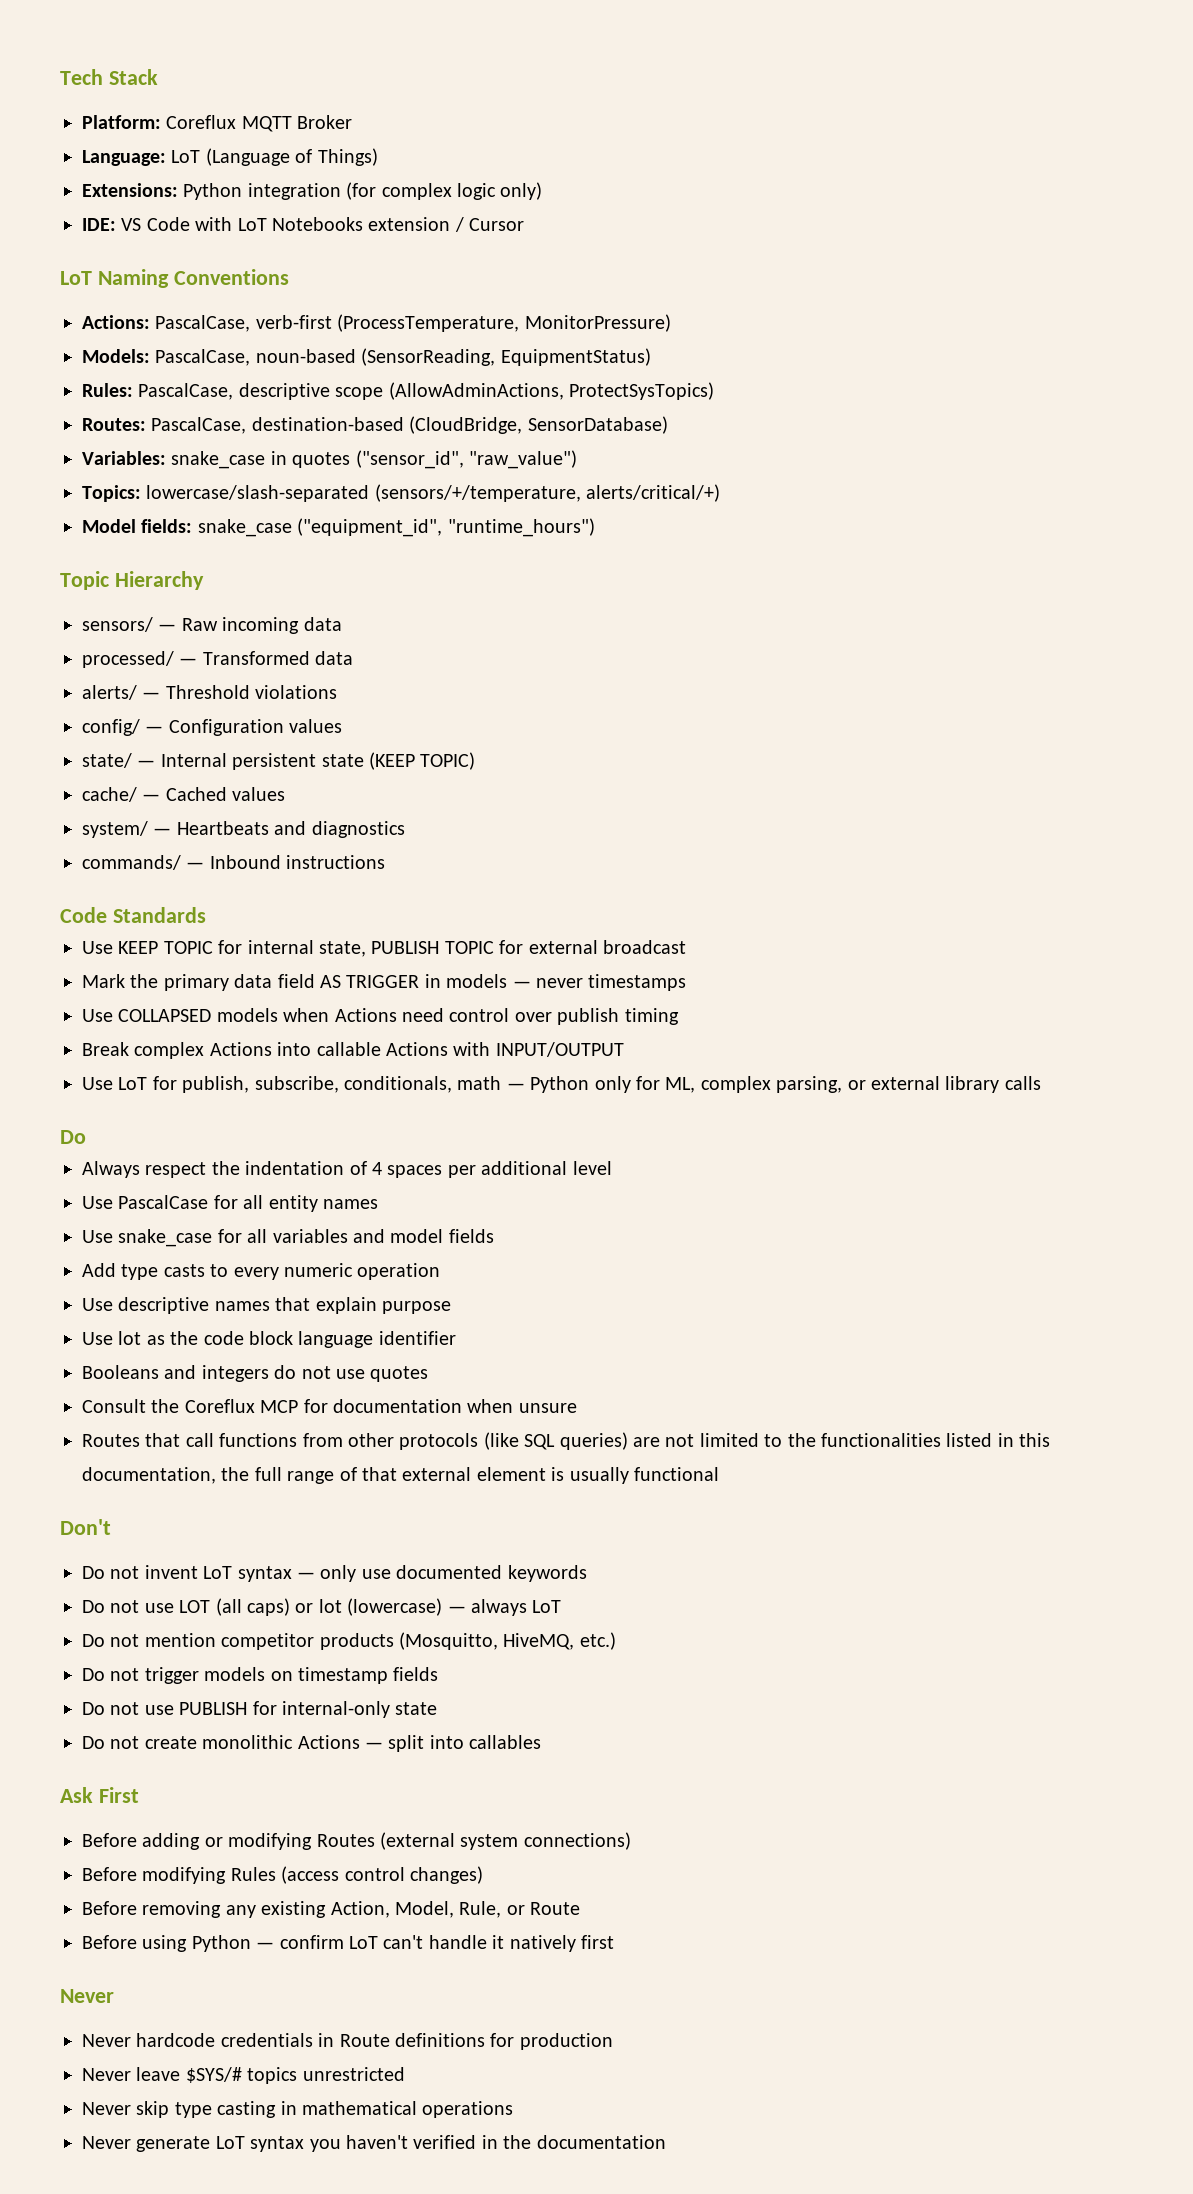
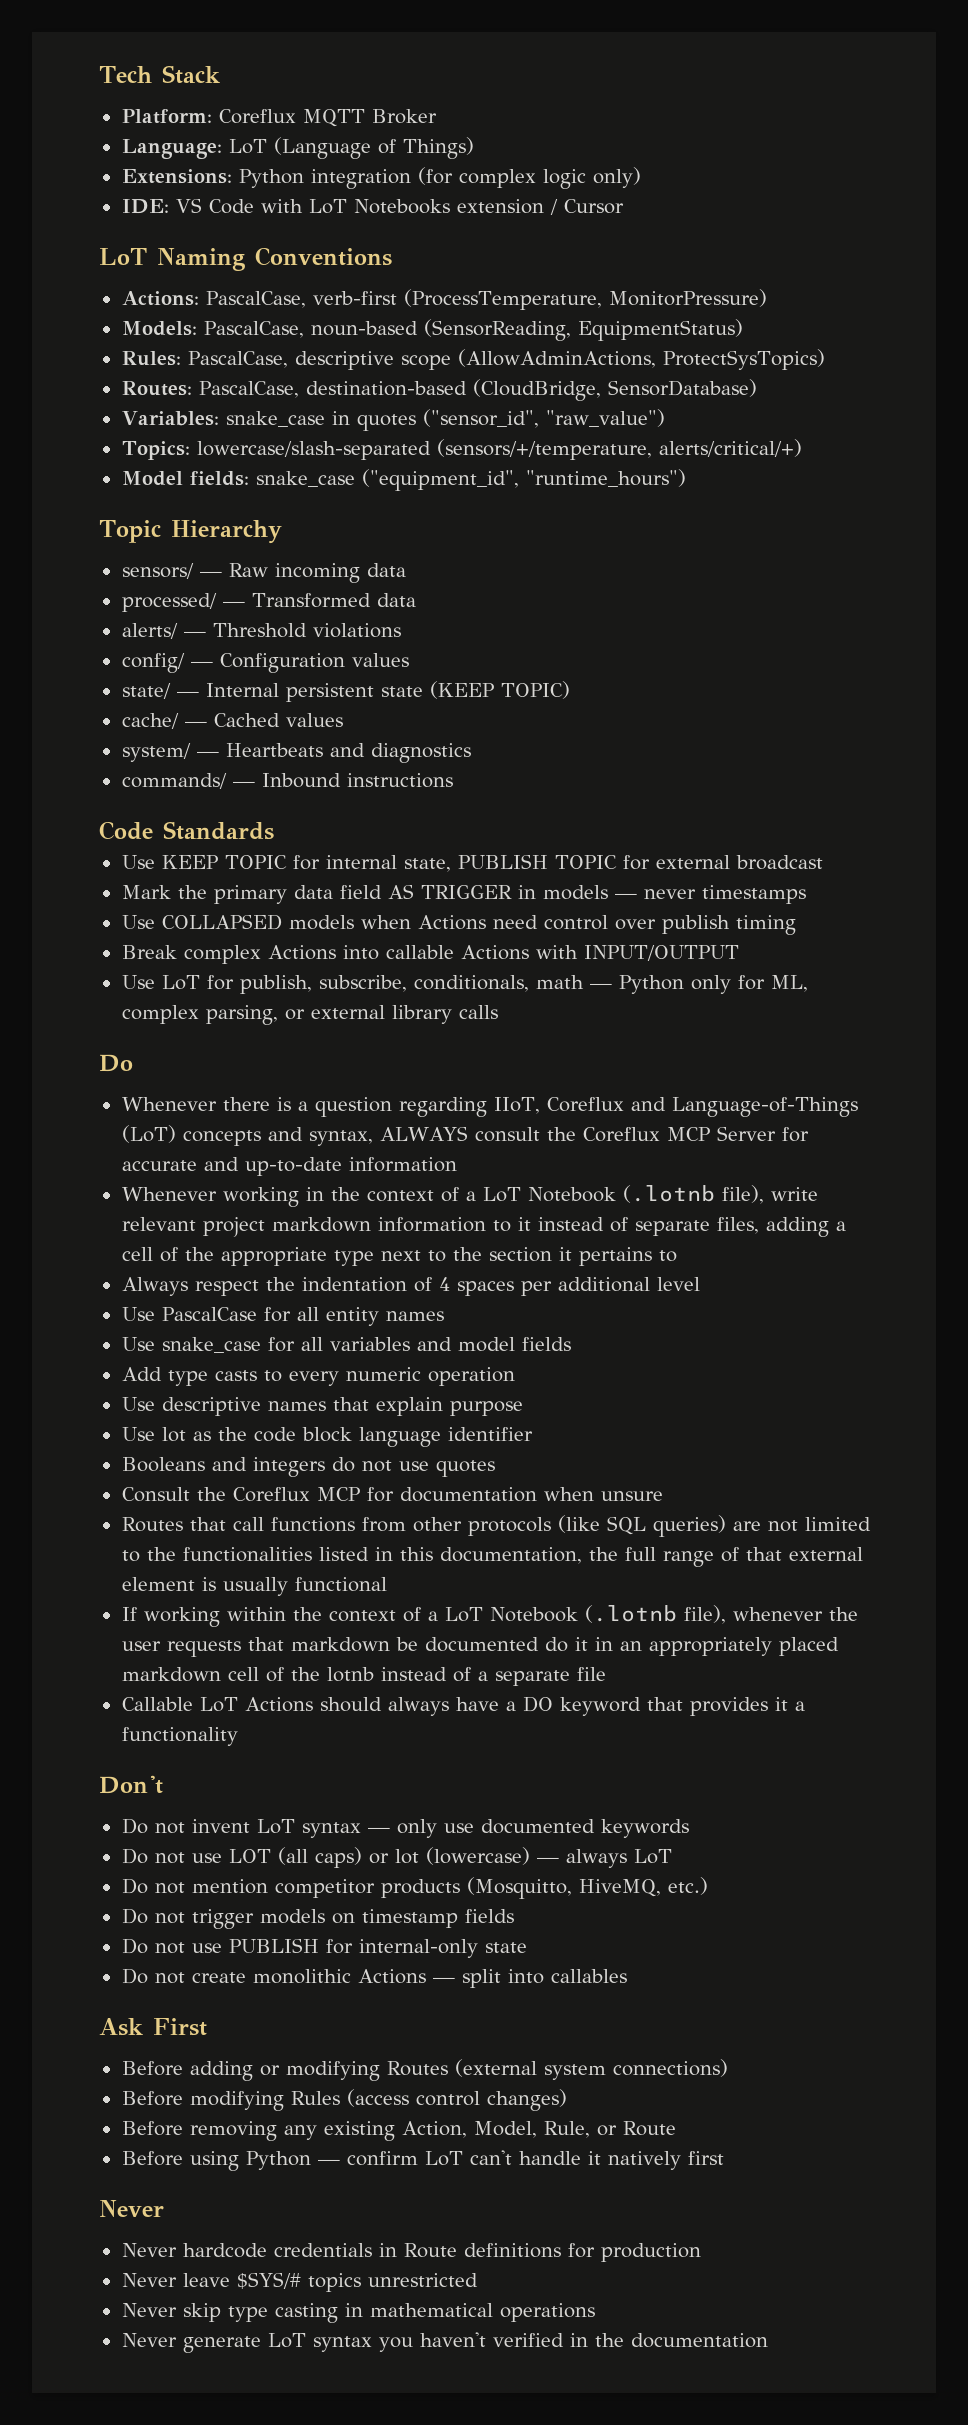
+ Whenever there is a question regarding IIoT, Coreflux and Language-of-Things (LoT) concepts and syntax, ALWAYS consult the Coreflux MCP Server for accurate and up-to-date information
+ Whenever working in the context of a LoT Notebook (.lotnb file), write relevant project markdown information to it instead of separate files, adding a cell of the appropriate type next to the section it pertains to
+ If working within the context of a LoT Notebook (.lotnb file), whenever the user requests that markdown be documented do it in an appropriately placed markdown cell of the lotnb instead of a separate file
+ Callable LoT Actions should always have a DO keyword that provides it a functionality

